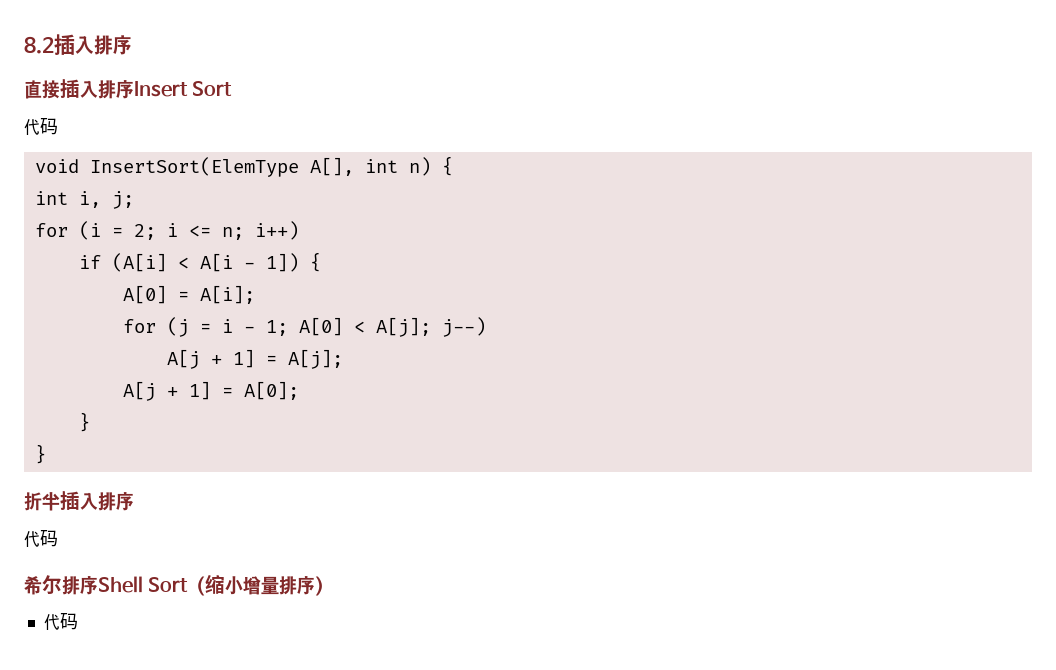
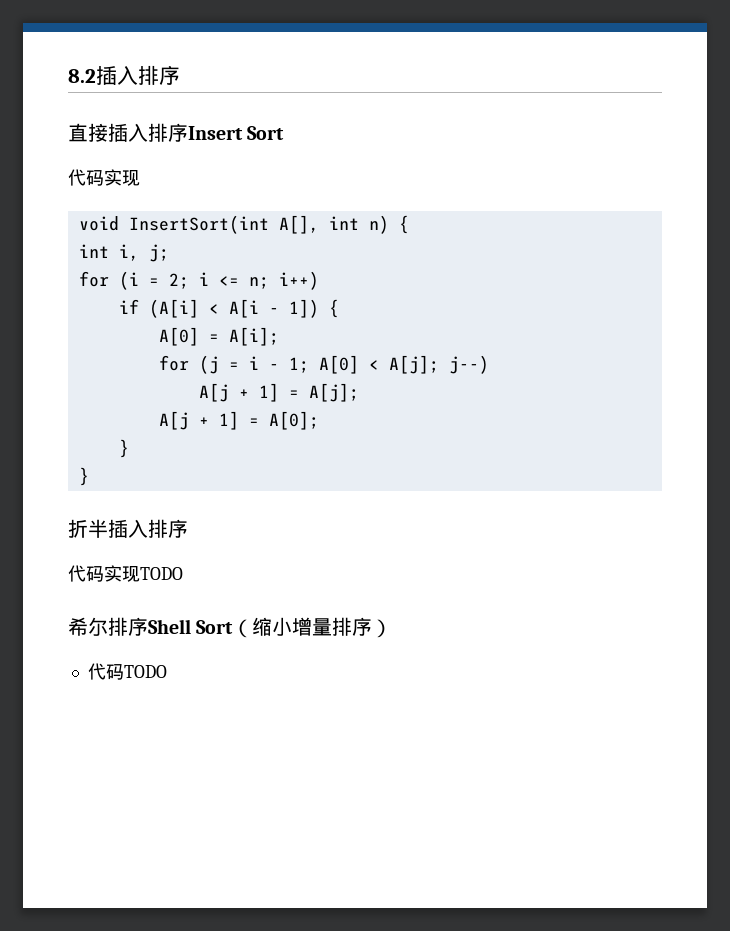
  直接插入排序Insert Sort
- 代码
+ 代码实现
- void InsertSort(ElemType A[], int n) {
+ void InsertSort(int A[], int n) {
  折半插入排序
- 代码
+ 代码实现TODO
  希尔排序Shell Sort（缩小增量排序）
- 代码
+ 代码TODO

